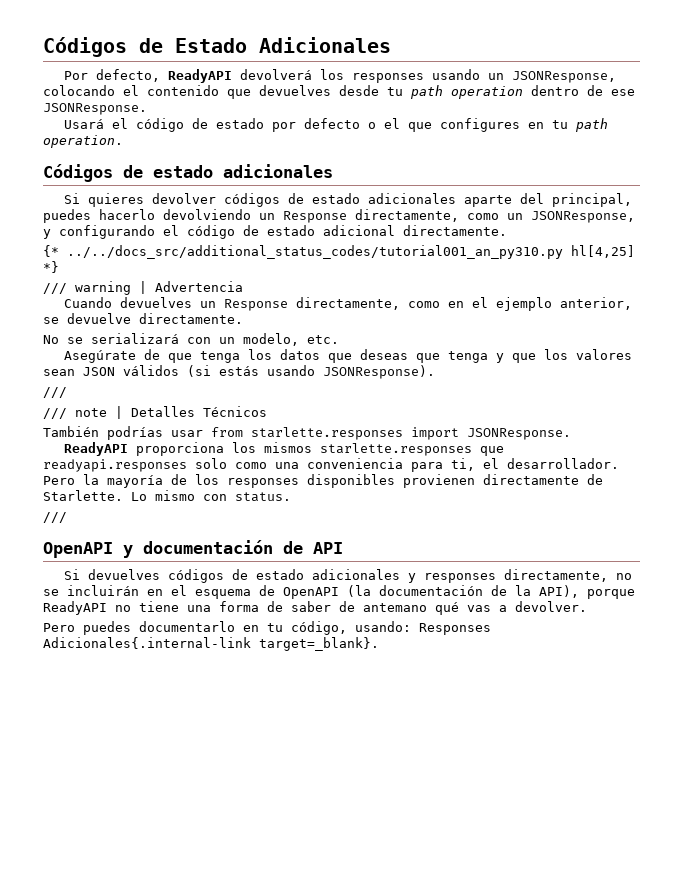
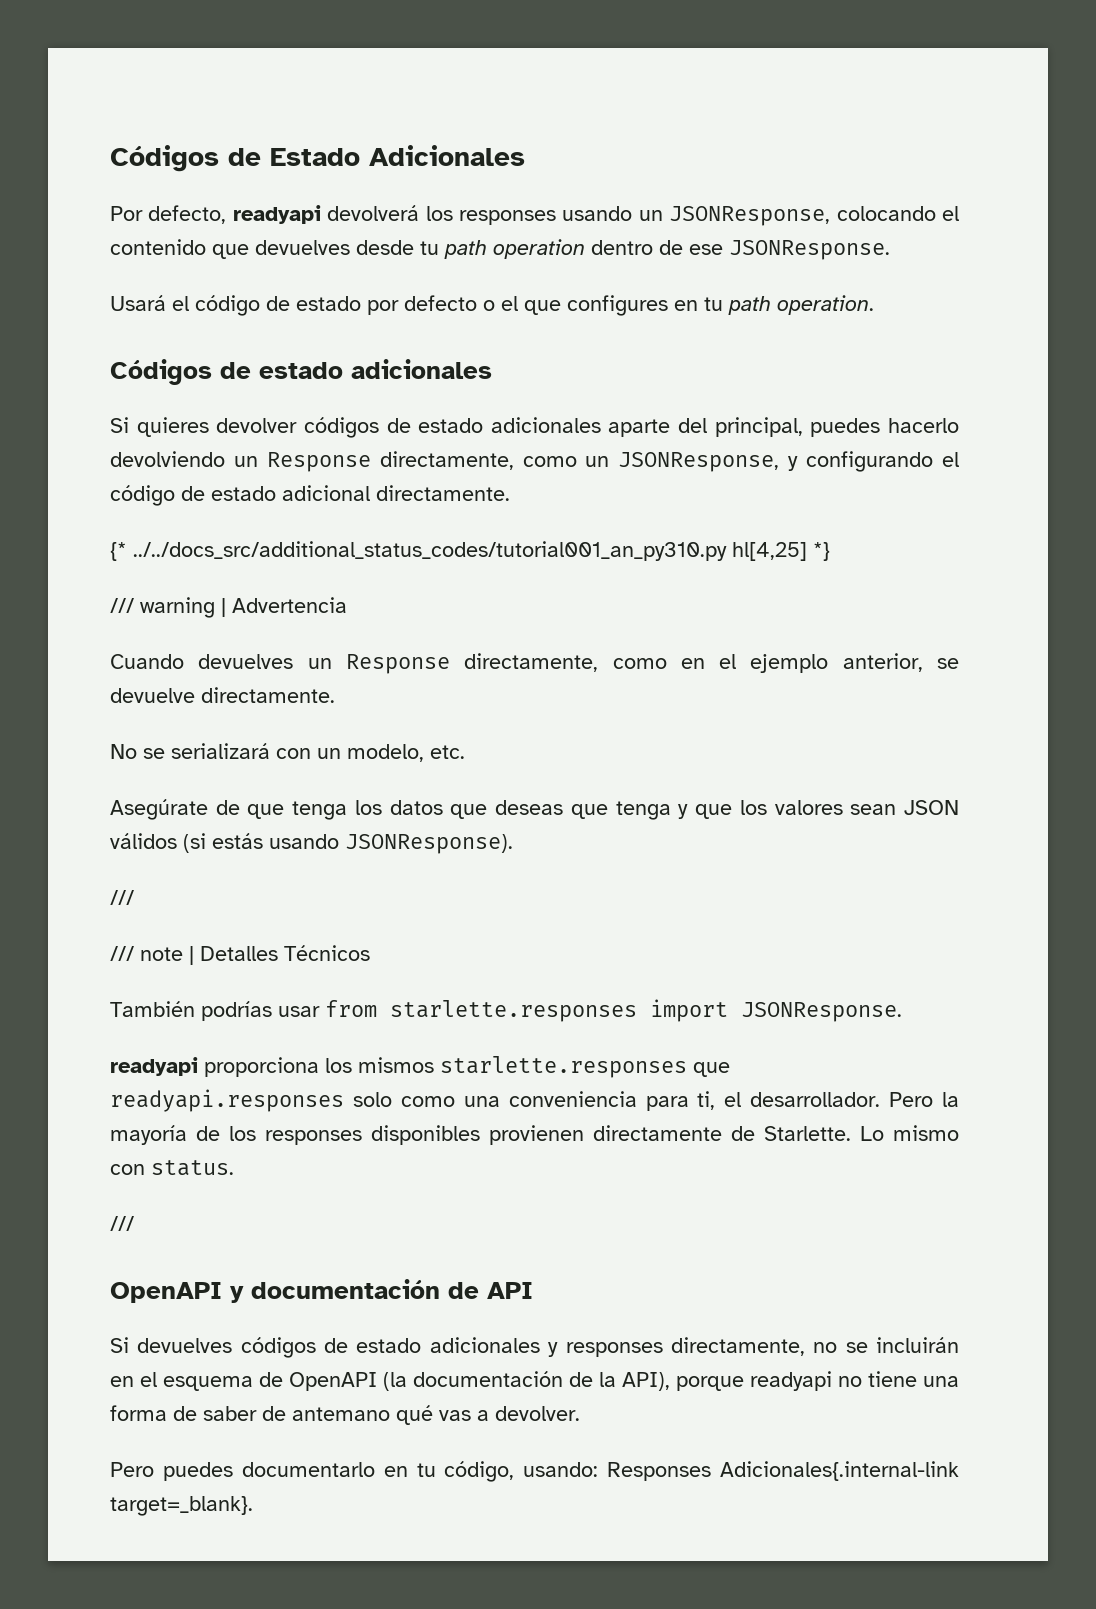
- Por defecto, ReadyAPI devolverá los responses usando un JSONResponse, colocando el contenido que devuelves desde tu path operation dentro de ese JSONResponse.
+ Por defecto, readyapi devolverá los responses usando un JSONResponse, colocando el contenido que devuelves desde tu path operation dentro de ese JSONResponse.
- ReadyAPI proporciona los mismos starlette.responses que readyapi.responses solo como una conveniencia para ti, el desarrollador.
+ readyapi proporciona los mismos starlette.responses que readyapi.responses solo como una conveniencia para ti, el desarrollador.
- Si devuelves códigos de estado adicionales y responses directamente, no se incluirán en el esquema de OpenAPI (la documentación de la API), porque ReadyAPI no tiene una forma de saber de antemano qué vas a devolver.
+ Si devuelves códigos de estado adicionales y responses directamente, no se incluirán en el esquema de OpenAPI (la documentación de la API), porque readyapi no tiene una forma de saber de antemano qué vas a devolver.

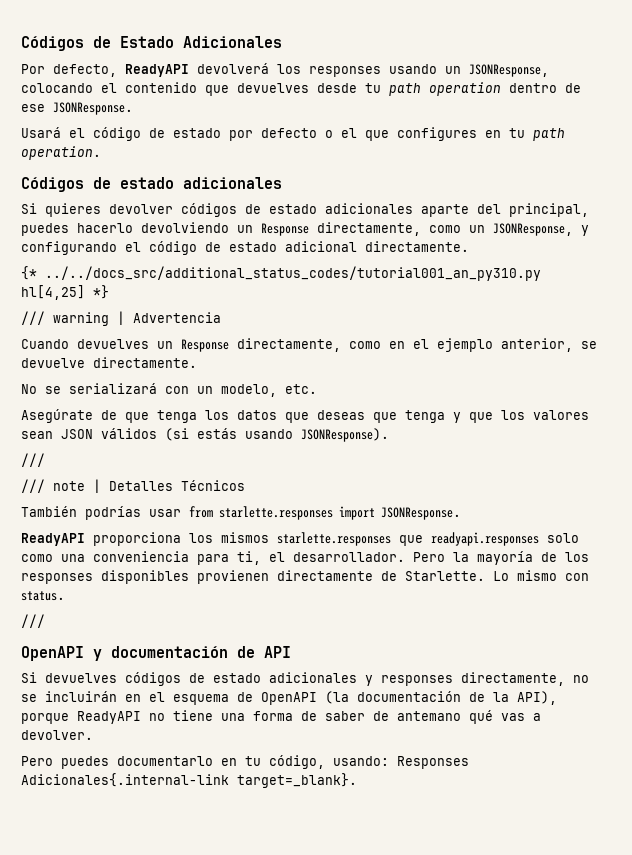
- Por defecto, readyapi devolverá los responses usando un JSONResponse, colocando el contenido que devuelves desde tu path operation dentro de ese JSONResponse.
+ Por defecto, ReadyAPI devolverá los responses usando un JSONResponse, colocando el contenido que devuelves desde tu path operation dentro de ese JSONResponse.
- readyapi proporciona los mismos starlette.responses que readyapi.responses solo como una conveniencia para ti, el desarrollador.
+ ReadyAPI proporciona los mismos starlette.responses que readyapi.responses solo como una conveniencia para ti, el desarrollador.
- Si devuelves códigos de estado adicionales y responses directamente, no se incluirán en el esquema de OpenAPI (la documentación de la API), porque readyapi no tiene una forma de saber de antemano qué vas a devolver.
+ Si devuelves códigos de estado adicionales y responses directamente, no se incluirán en el esquema de OpenAPI (la documentación de la API), porque ReadyAPI no tiene una forma de saber de antemano qué vas a devolver.

